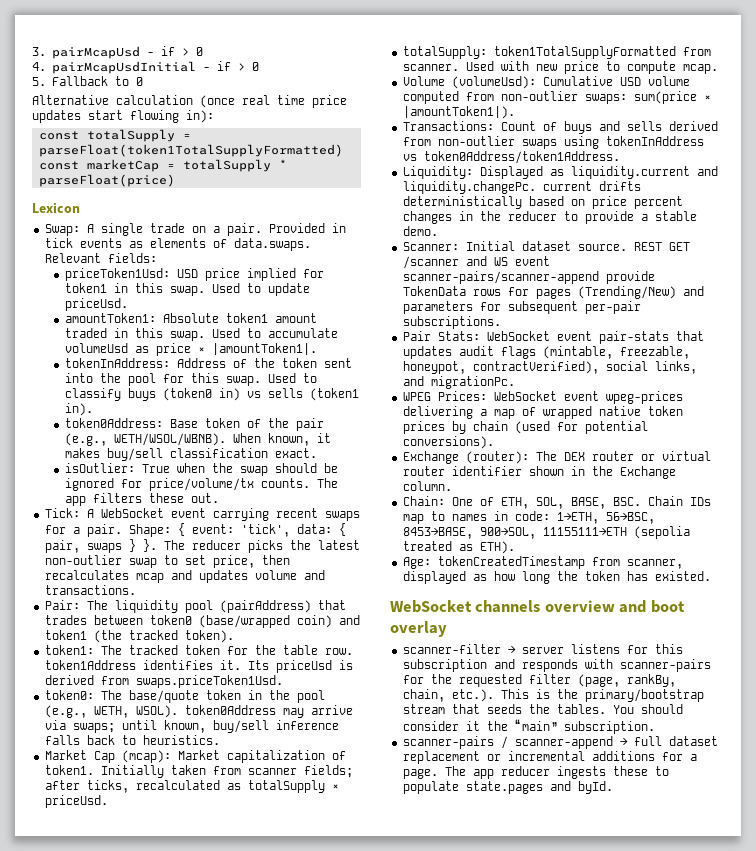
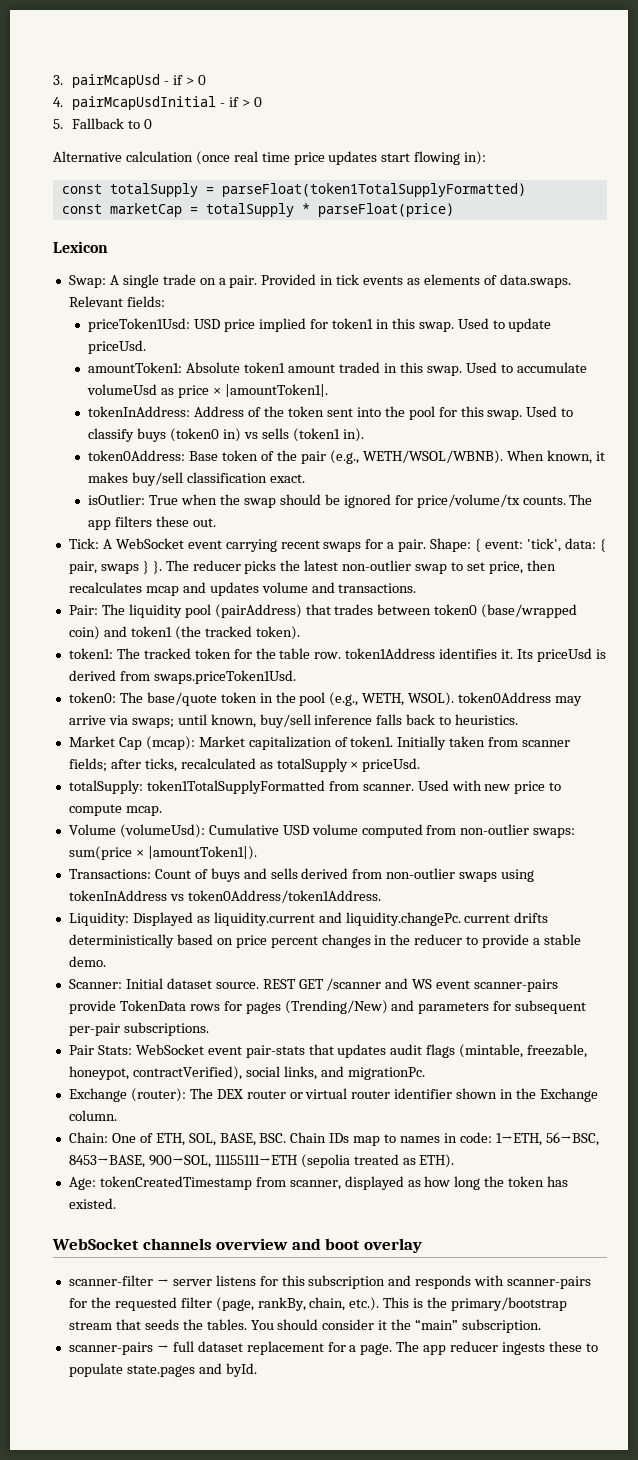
- REST GET /scanner and WS event scanner-pairs/scanner-append provide TokenData rows for pages (Trending/New) and parameters for subsequent per-pair subscriptions.
+ REST GET /scanner and WS event scanner-pairs provide TokenData rows for pages (Trending/New) and parameters for subsequent per-pair subscriptions.
- WPEG Prices: WebSocket event wpeg-prices delivering a map of wrapped native token prices by chain (used for potential conversions).
- scanner-pairs / scanner-append → full dataset replacement or incremental additions for a page.
+ scanner-pairs → full dataset replacement for a page.

